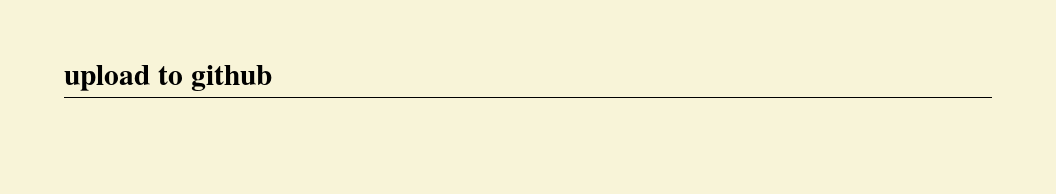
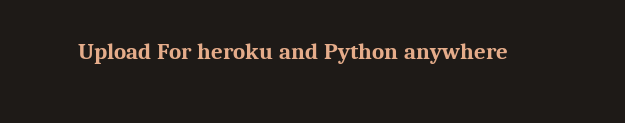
- upload to github
+ Upload For heroku and Python anywhere

